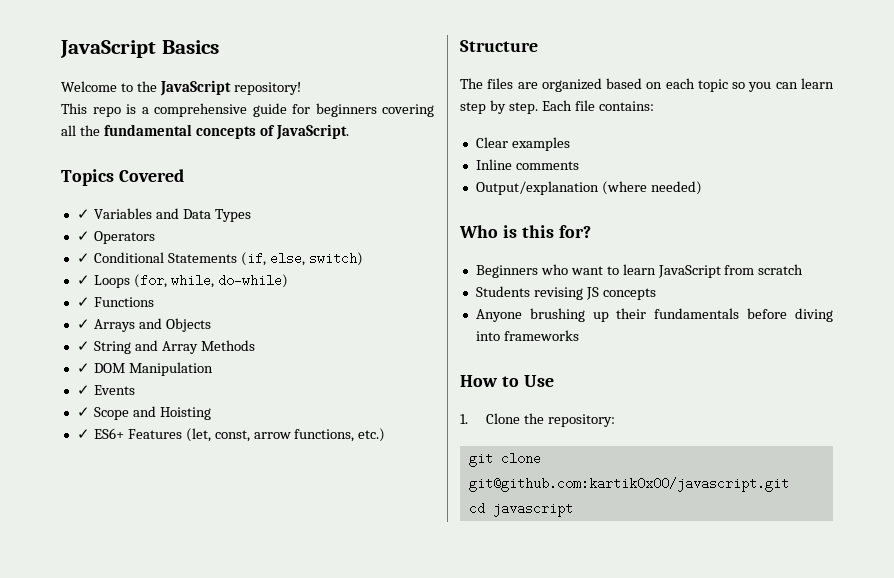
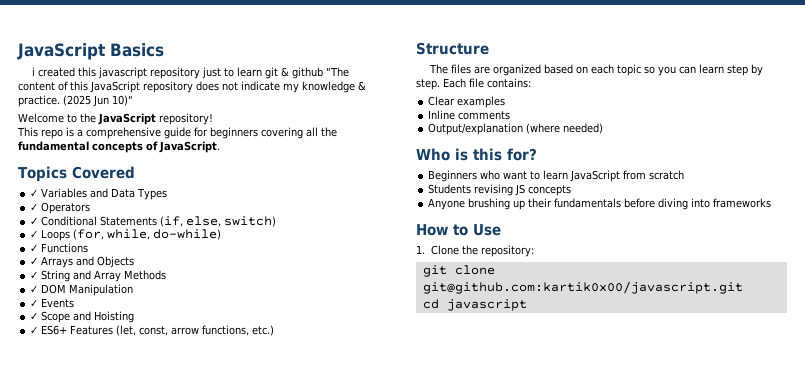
+ i created this javascript repository just to learn git & github "The content of this JavaScript repository does not indicate my knowledge & practice. (2025 Jun 10)"

